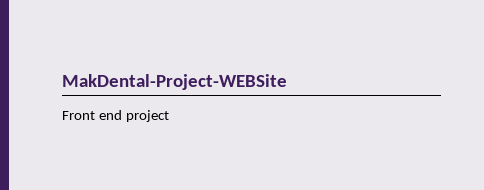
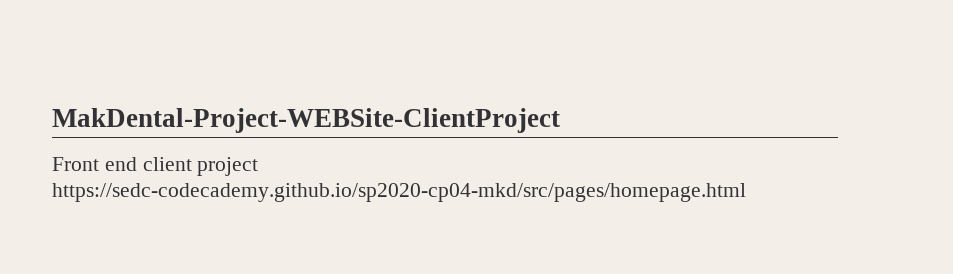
- MakDental-Project-WEBSite
+ MakDental-Project-WEBSite-ClientProject
- Front end project
+ Front end client project https://sedc-codecademy.github.io/sp2020-cp04-mkd/src/pages/homepage.html

